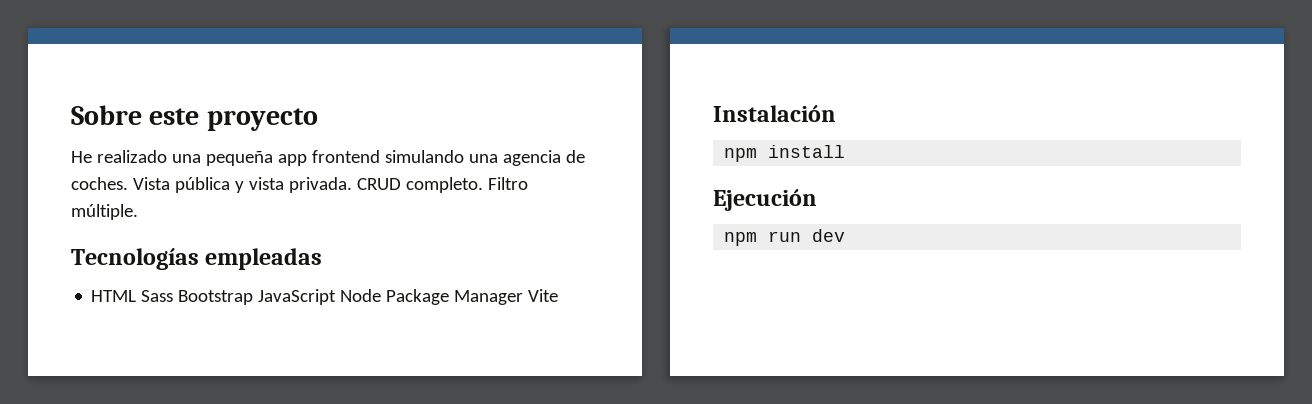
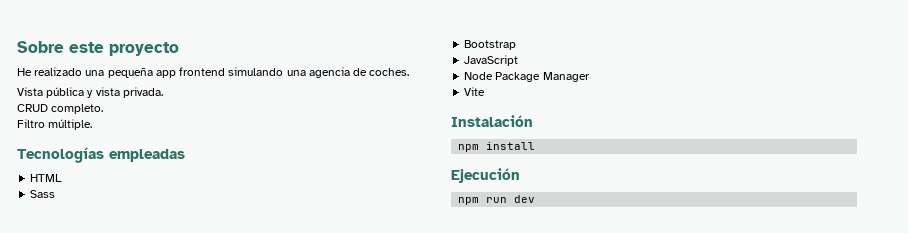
- He realizado una pequeña app frontend simulando una agencia de coches. Vista pública y vista privada. CRUD completo. Filtro múltiple.
+ He realizado una pequeña app frontend simulando una agencia de coches.
+ Vista pública y vista privada.
+ CRUD completo.
+ Filtro múltiple.
- HTML Sass Bootstrap JavaScript Node Package Manager Vite
+ HTML
+ Sass
+ Bootstrap
+ JavaScript
+ Node Package Manager
+ Vite

